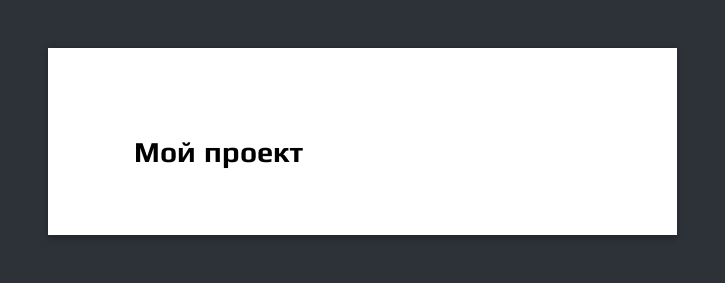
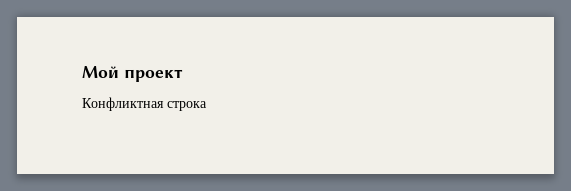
+ Конфликтная строка

